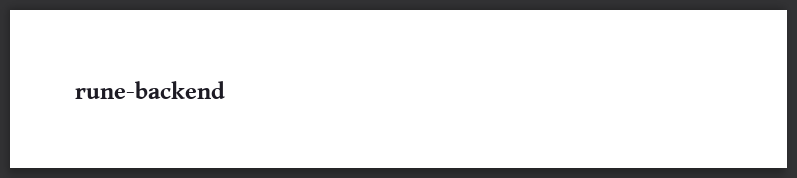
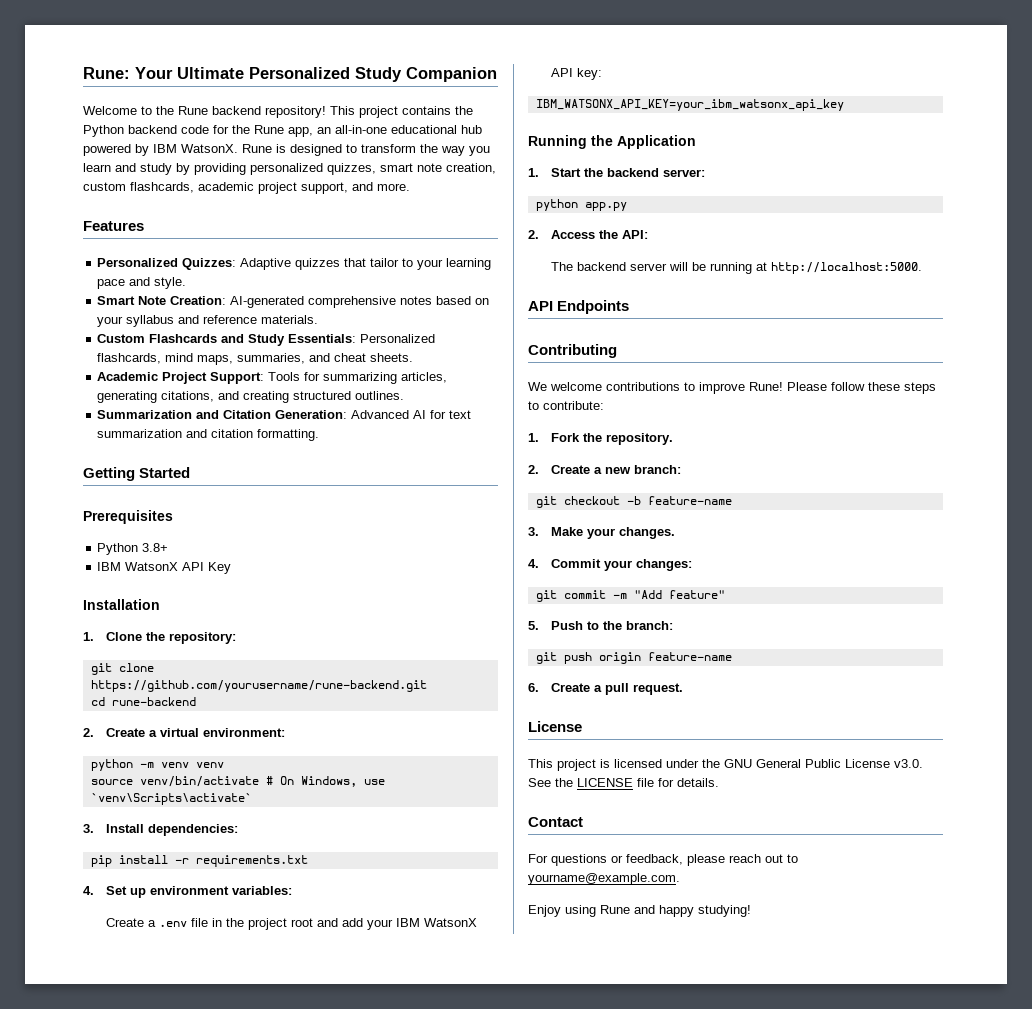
- rune-backend
+ Rune: Your Ultimate Personalized Study Companion
+ Welcome to the Rune backend repository! This project contains the Python backend code for the Rune app, an all-in-one educational hub powered by IBM WatsonX. Rune is designed to transform the way you learn and study by providing personalized quizzes, smart note creation, custom flashcards, academic project support, and more.
+ Features
+ Personalized Quizzes: Adaptive quizzes that tailor to your learning pace and style.
+ Smart Note Creation: AI-generated comprehensive notes based on your syllabus and reference materials.
+ Custom Flashcards and Study Essentials: Personalized flashcards, mind maps, summaries, and cheat sheets.
+ Academic Project Support: Tools for summarizing articles, generating citations, and creating structured outlines.
+ Summarization and Citation Generation: Advanced AI for text summarization and citation formatting.
+ Getting Started
+ Prerequisites
+ Python 3.8+
+ IBM WatsonX API Key
+ Installation
+ 1. Clone the repository:
+ git clone https://github.com/yourusername/rune-backend.git
+ cd rune-backend
+ 2. Create a virtual environment:
+ python -m venv venv
+ source venv/bin/activate # On Windows, use `venv\Scripts\activate`
+ 3. Install dependencies:
+ pip install -r requirements.txt
+ 4. Set up environment variables:
+ Create a .env file in the project root and add your IBM WatsonX API key:
+ IBM_WATSONX_API_KEY=your_ibm_watsonx_api_key
+ Running the Application
+ 1. Start the backend server:
+ python app.py
+ 2. Access the API:
+ The backend server will be running at http://localhost:5000.
+ API Endpoints
+ Contributing
+ We welcome contributions to improve Rune! Please follow these steps to contribute:
+ 1. Fork the repository.
+ 2. Create a new branch:
+ git checkout -b feature-name
+ 3. Make your changes.
+ 4. Commit your changes:
+ git commit -m "Add feature"
+ 5. Push to the branch:
+ git push origin feature-name
+ 6. Create a pull request.
+ License
+ This project is licensed under the GNU General Public License v3.0. See the LICENSE file for details.
+ Contact
+ For questions or feedback, please reach out to yourname@example.com.
+ Enjoy using Rune and happy studying!

